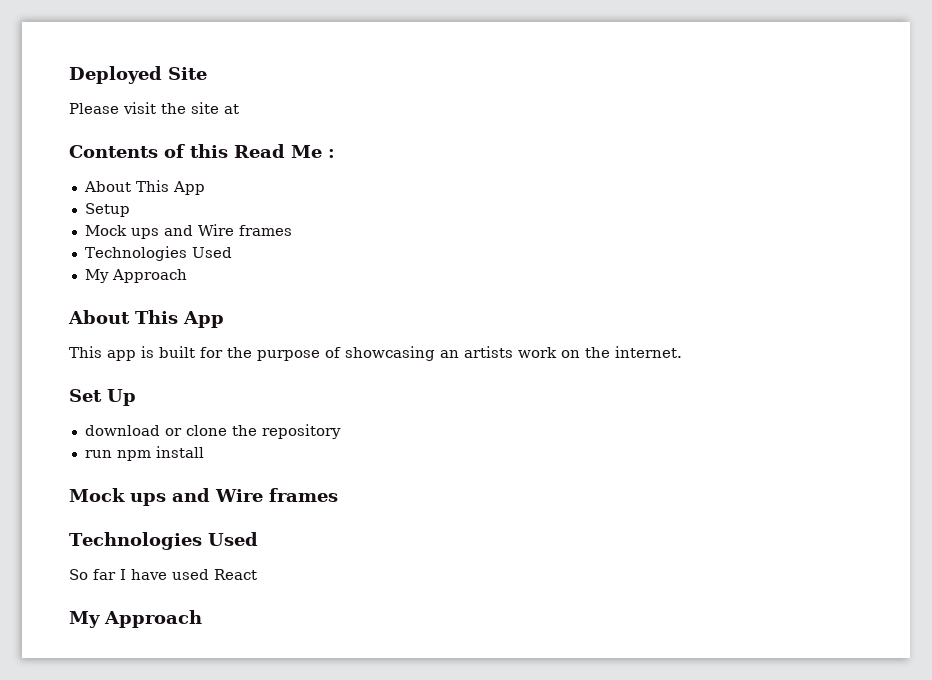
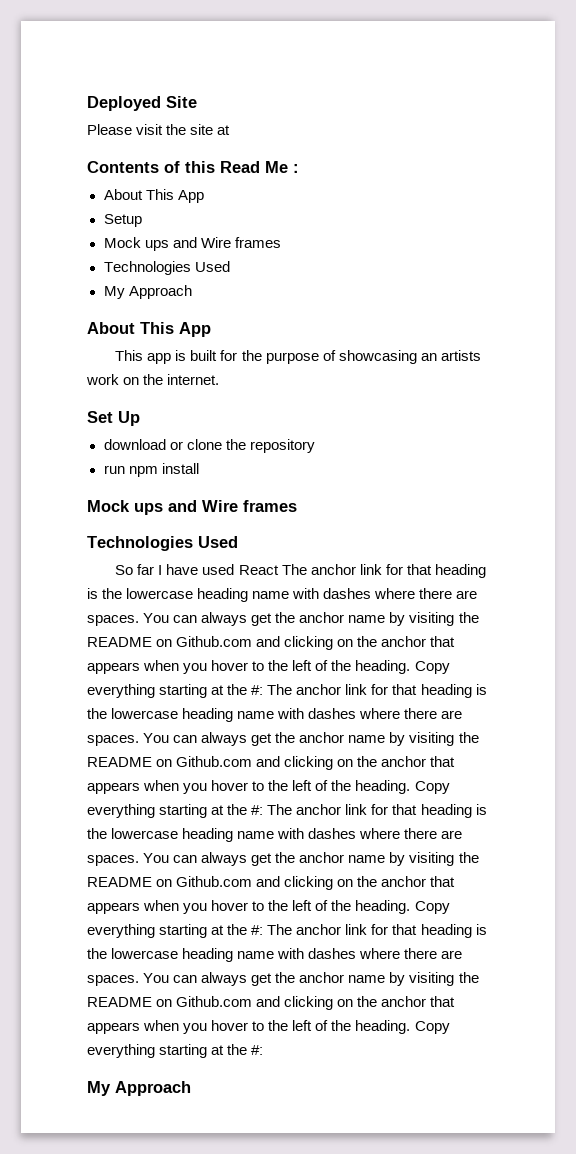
- So far I have used React
+ So far I have used React The anchor link for that heading is the lowercase heading name with dashes where there are spaces. You can always get the anchor name by visiting the README on Github.com and clicking on the anchor that appears when you hover to the left of the heading. Copy everything starting at the #: The anchor link for that heading is the lowercase heading name with dashes where there are spaces. You can always get the anchor name by visiting the README on Github.com and clicking on the anchor that appears when you hover to the left of the heading. Copy everything starting at the #: The anchor link for that heading is the lowercase heading name with dashes where there are spaces. You can always get the anchor name by visiting the README on Github.com and clicking on the anchor that appears when you hover to the left of the heading. Copy everything starting at the #: The anchor link for that heading is the lowercase heading name with dashes where there are spaces. You can always get the anchor name by visiting the README on Github.com and clicking on the anchor that appears when you hover to the left of the heading. Copy everything starting at the #:

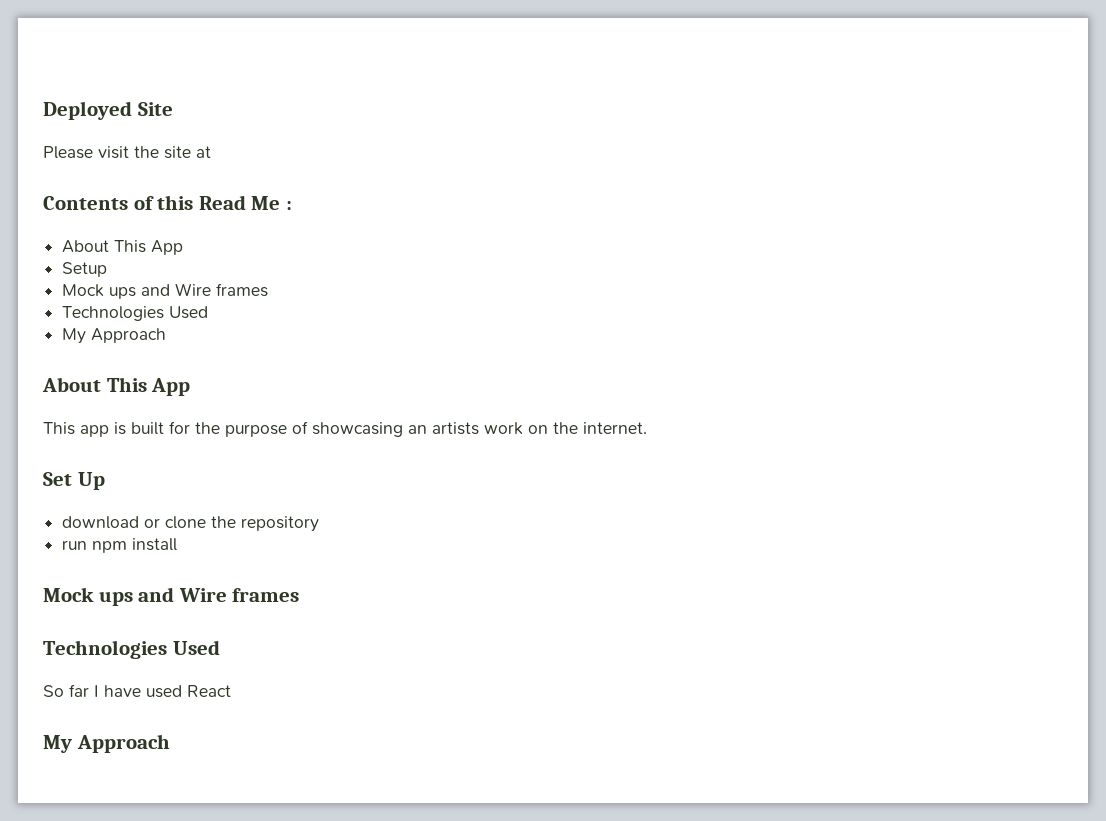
- So far I have used React The anchor link for that heading is the lowercase heading name with dashes where there are spaces. You can always get the anchor name by visiting the README on Github.com and clicking on the anchor that appears when you hover to the left of the heading. Copy everything starting at the #: The anchor link for that heading is the lowercase heading name with dashes where there are spaces. You can always get the anchor name by visiting the README on Github.com and clicking on the anchor that appears when you hover to the left of the heading. Copy everything starting at the #: The anchor link for that heading is the lowercase heading name with dashes where there are spaces. You can always get the anchor name by visiting the README on Github.com and clicking on the anchor that appears when you hover to the left of the heading. Copy everything starting at the #: The anchor link for that heading is the lowercase heading name with dashes where there are spaces. You can always get the anchor name by visiting the README on Github.com and clicking on the anchor that appears when you hover to the left of the heading. Copy everything starting at the #:
+ So far I have used React

